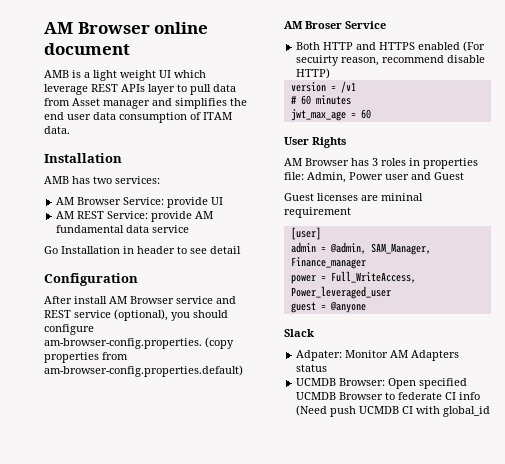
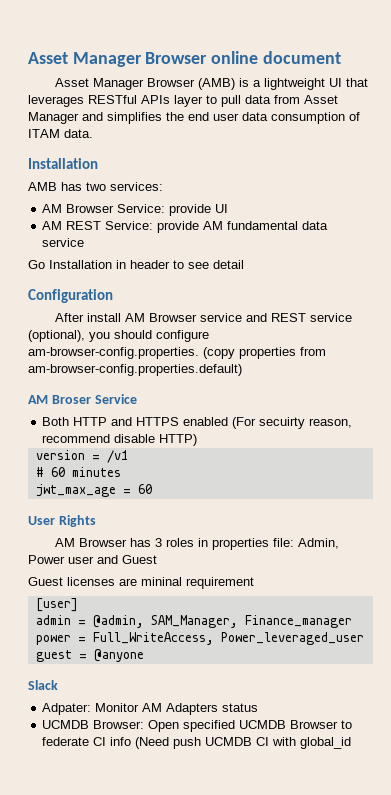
- AM Browser online document
+ Asset Manager Browser online document
- AMB is a light weight UI which leverage REST APIs layer to pull data from Asset manager and simplifies the end user data consumption of ITAM data.
+ Asset Manager Browser (AMB) is a lightweight UI that leverages RESTful APIs layer to pull data from Asset Manager and simplifies the end user data consumption of ITAM data.

